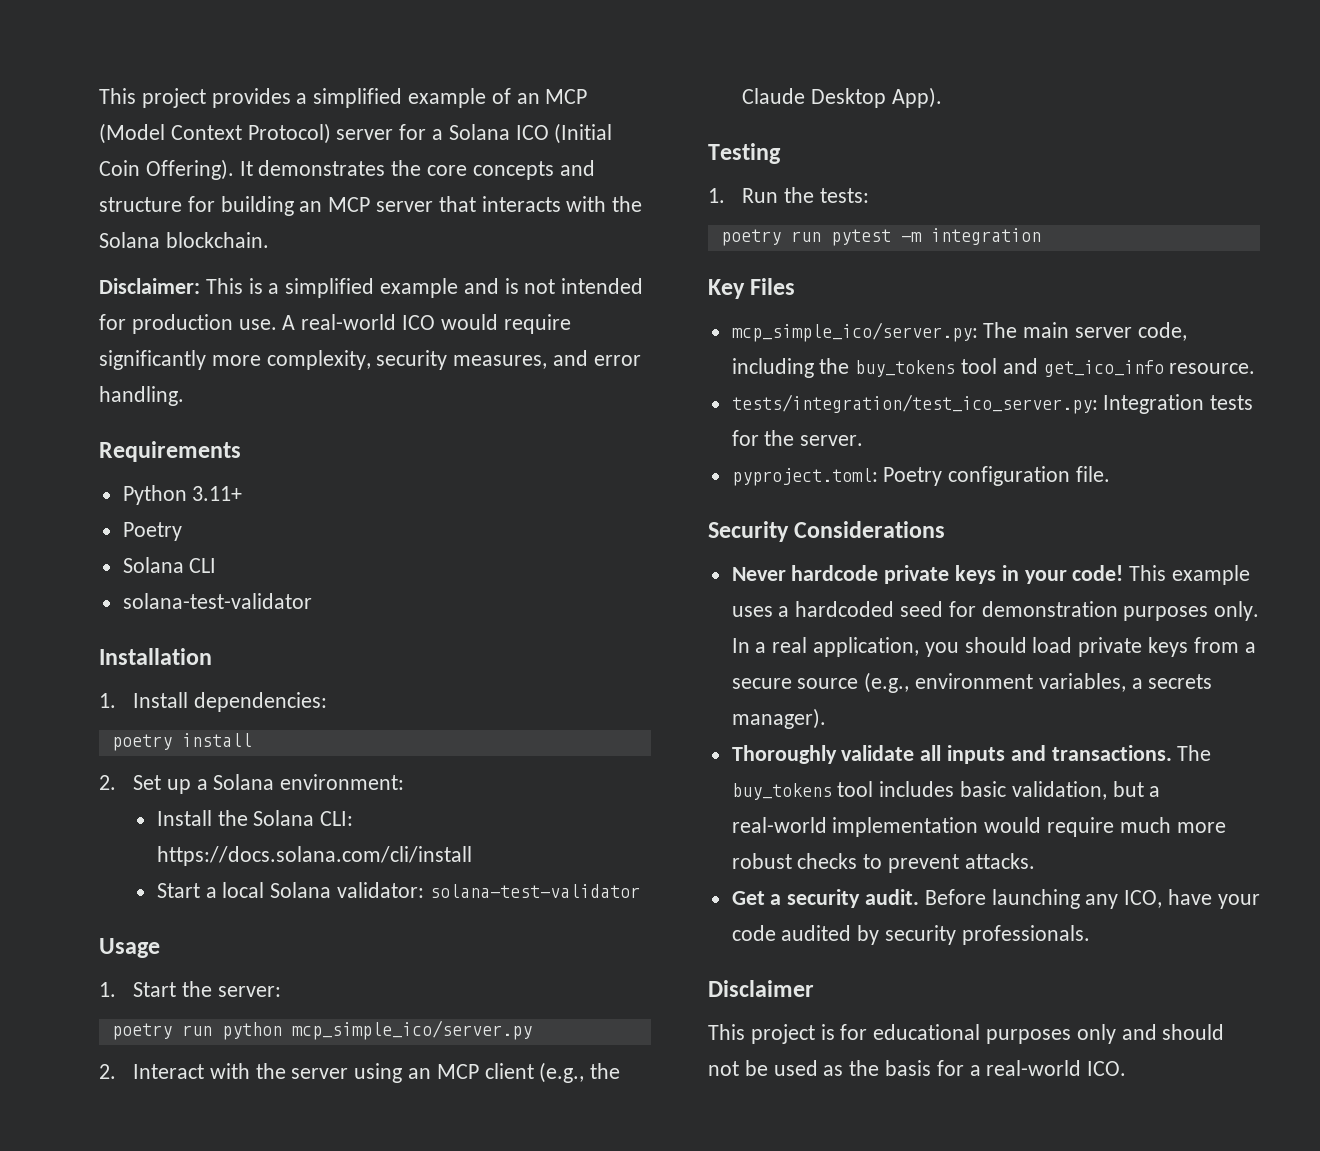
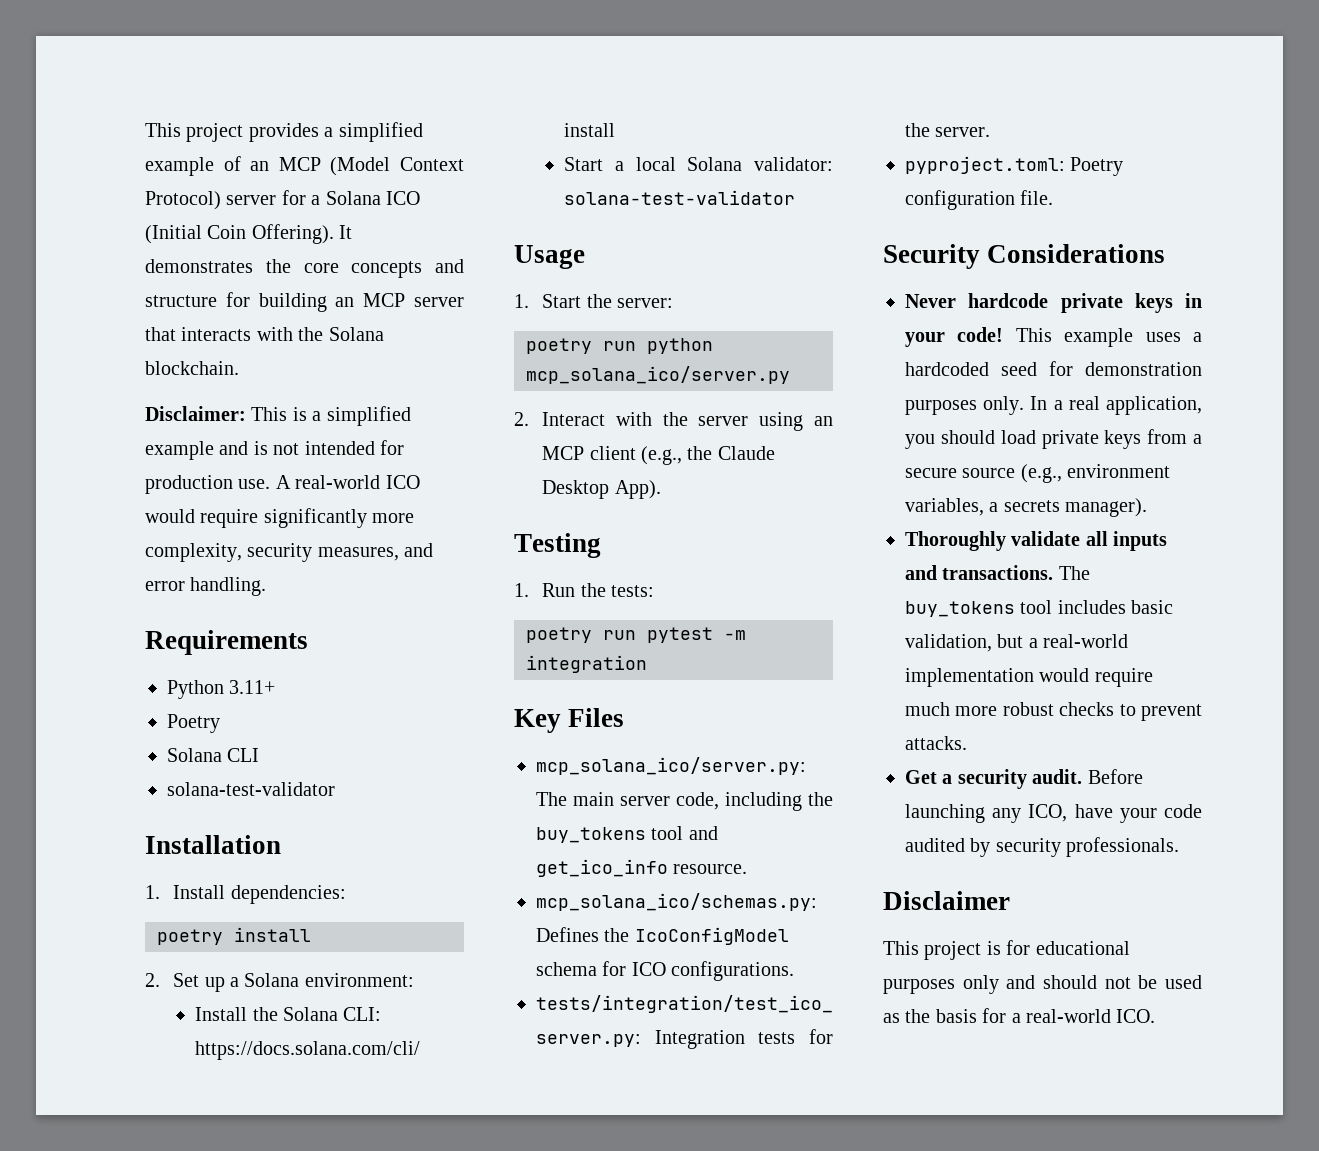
- poetry run python mcp_simple_ico/server.py
+ poetry run python mcp_solana_ico/server.py
- mcp_simple_ico/server.py: The main server code, including the buy_tokens tool and get_ico_info resource.
+ mcp_solana_ico/server.py: The main server code, including the buy_tokens tool and get_ico_info resource.
+ mcp_solana_ico/schemas.py: Defines the IcoConfigModel schema for ICO configurations.

